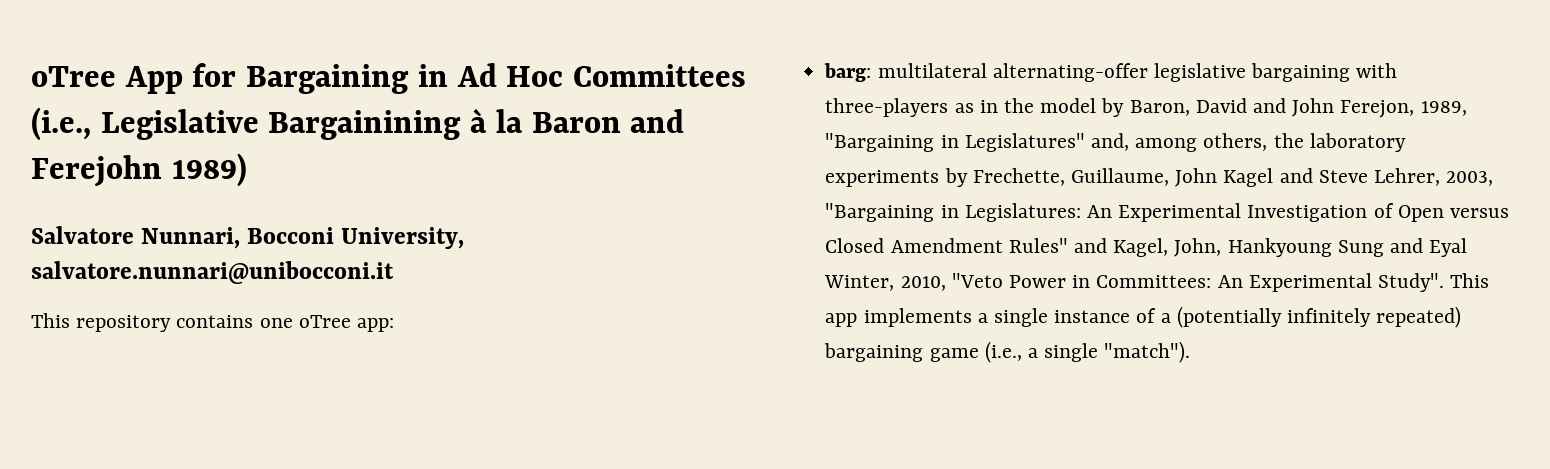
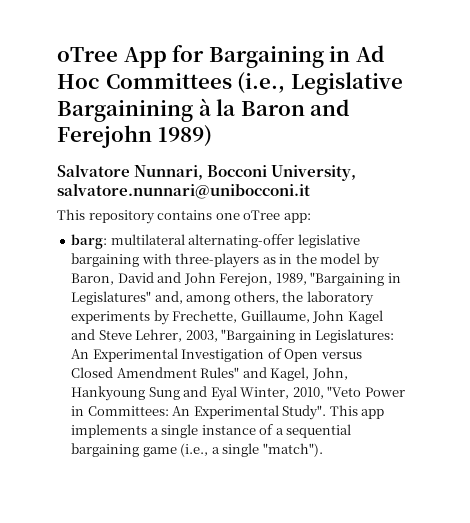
- This app implements a single instance of a (potentially infinitely repeated) bargaining game (i.e., a single "match").
+ This app implements a single instance of a sequential bargaining game (i.e., a single "match").

